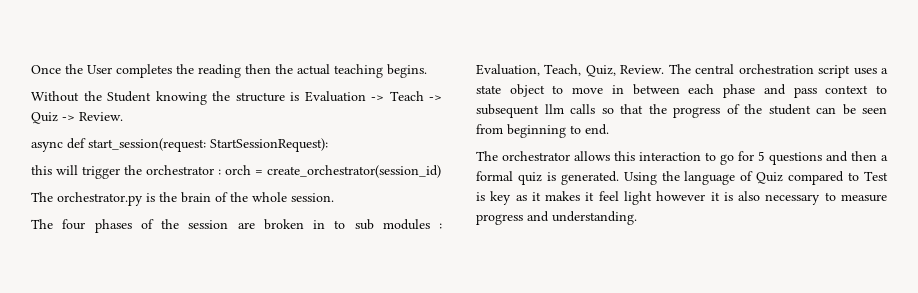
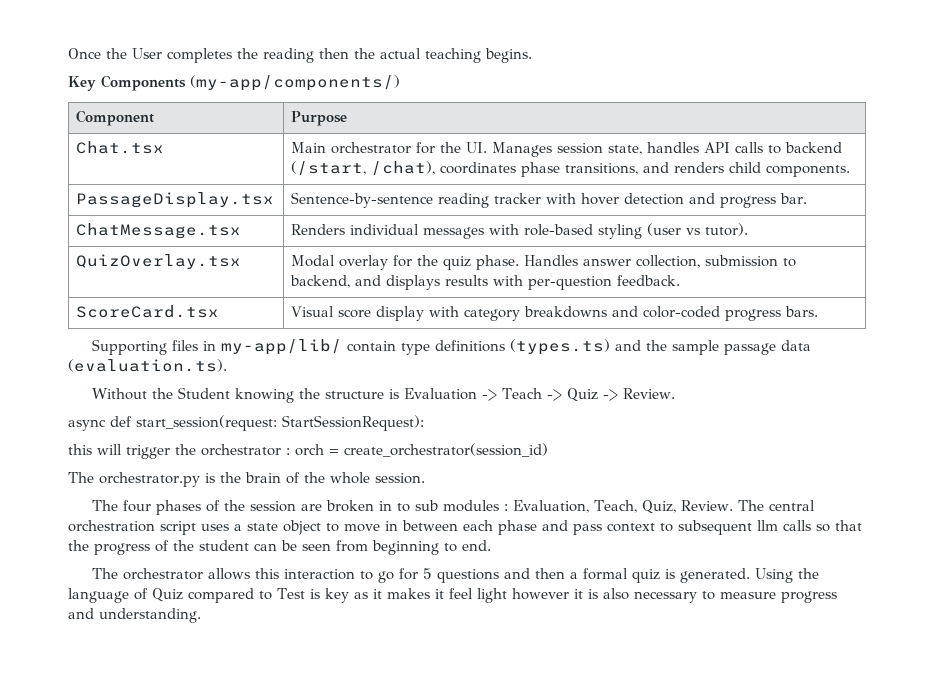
+ Key Components (my-app/components/)
+ Component | Purpose
+ Chat.tsx | Main orchestrator for the UI. Manages session state, handles API calls to backend (/start, /chat), coordinates phase transitions, and renders child components.
+ PassageDisplay.tsx | Sentence-by-sentence reading tracker with hover detection and progress bar.
+ ChatMessage.tsx | Renders individual messages with role-based styling (user vs tutor).
+ QuizOverlay.tsx | Modal overlay for the quiz phase. Handles answer collection, submission to backend, and displays results with per-question feedback.
+ ScoreCard.tsx | Visual score display with category breakdowns and color-coded progress bars.
+ Supporting files in my-app/lib/ contain type definitions (types.ts) and the sample passage data (evaluation.ts).

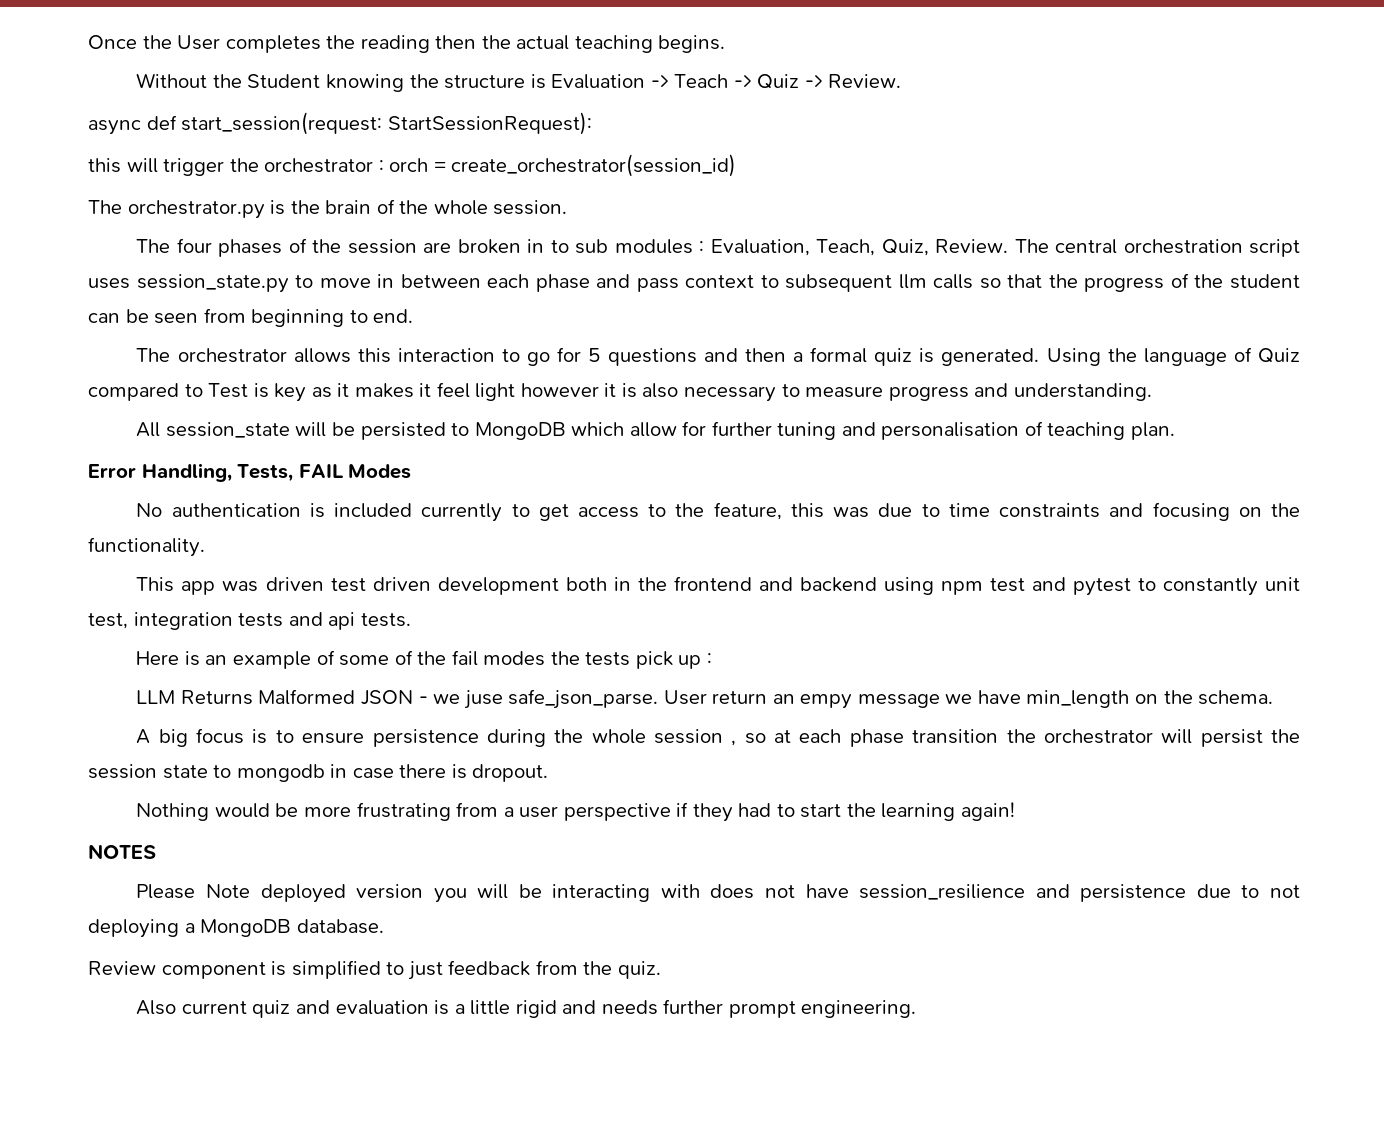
- Key Components (my-app/components/)
- Component | Purpose
- Chat.tsx | Main orchestrator for the UI. Manages session state, handles API calls to backend (/start, /chat), coordinates phase transitions, and renders child components.
- PassageDisplay.tsx | Sentence-by-sentence reading tracker with hover detection and progress bar.
- ChatMessage.tsx | Renders individual messages with role-based styling (user vs tutor).
- QuizOverlay.tsx | Modal overlay for the quiz phase. Handles answer collection, submission to backend, and displays results with per-question feedback.
- ScoreCard.tsx | Visual score display with category breakdowns and color-coded progress bars.
- Supporting files in my-app/lib/ contain type definitions (types.ts) and the sample passage data (evaluation.ts).
- The central orchestration script uses a state object to move in between each phase and pass context to subsequent llm calls so that the progress of the student can be seen from beginning to end.
+ The central orchestration script uses session_state.py to move in between each phase and pass context to subsequent llm calls so that the progress of the student can be seen from beginning to end.
+ All session_state will be persisted to MongoDB which allow for further tuning and personalisation of teaching plan.
+ Error Handling, Tests, FAIL Modes
+ No authentication is included currently to get access to the feature, this was due to time constraints and focusing on the functionality.
+ This app was driven test driven development both in the frontend and backend using npm test and pytest to constantly unit test, integration tests and api tests.
+ Here is an example of some of the fail modes the tests pick up :
+ LLM Returns Malformed JSON - we juse safe_json_parse. User return an empy message we have min_length on the schema.
+ A big focus is to ensure persistence during the whole session , so at each phase transition the orchestrator will persist the session state to mongodb in case there is dropout.
+ Nothing would be more frustrating from a user perspective if they had to start the learning again!
+ NOTES
+ Please Note deployed version you will be interacting with does not have session_resilience and persistence due to not deploying a MongoDB database.
+ Review component is simplified to just feedback from the quiz.
+ Also current quiz and evaluation is a little rigid and needs further prompt engineering.

